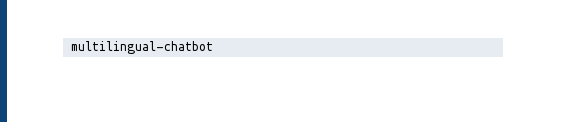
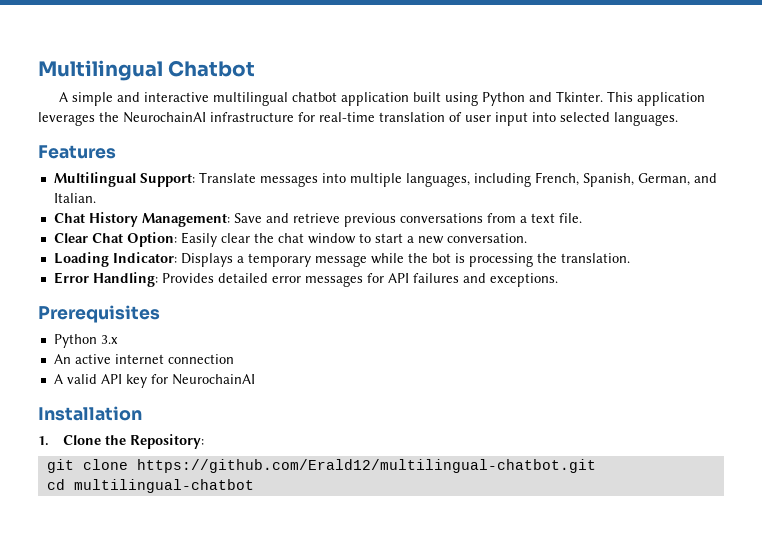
- multilingual-chatbot
+ Multilingual Chatbot
+ A simple and interactive multilingual chatbot application built using Python and Tkinter. This application leverages the NeurochainAI infrastructure for real-time translation of user input into selected languages.
+ Features
+ Multilingual Support: Translate messages into multiple languages, including French, Spanish, German, and Italian.
+ Chat History Management: Save and retrieve previous conversations from a text file.
+ Clear Chat Option: Easily clear the chat window to start a new conversation.
+ Loading Indicator: Displays a temporary message while the bot is processing the translation.
+ Error Handling: Provides detailed error messages for API failures and exceptions.
+ Prerequisites
+ Python 3.x
+ An active internet connection
+ A valid API key for NeurochainAI
+ Installation
+ 1. Clone the Repository:
+ git clone https://github.com/Erald12/multilingual-chatbot.git
+ cd multilingual-chatbot

